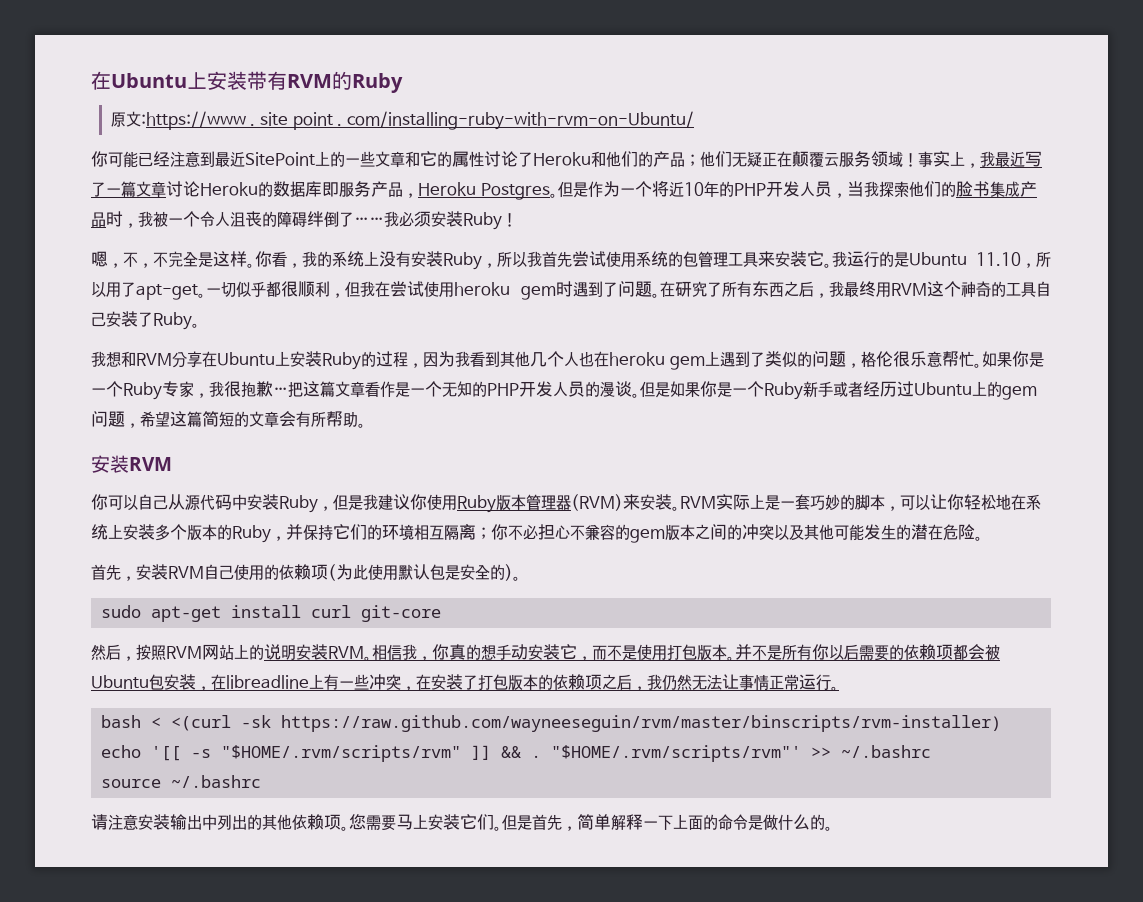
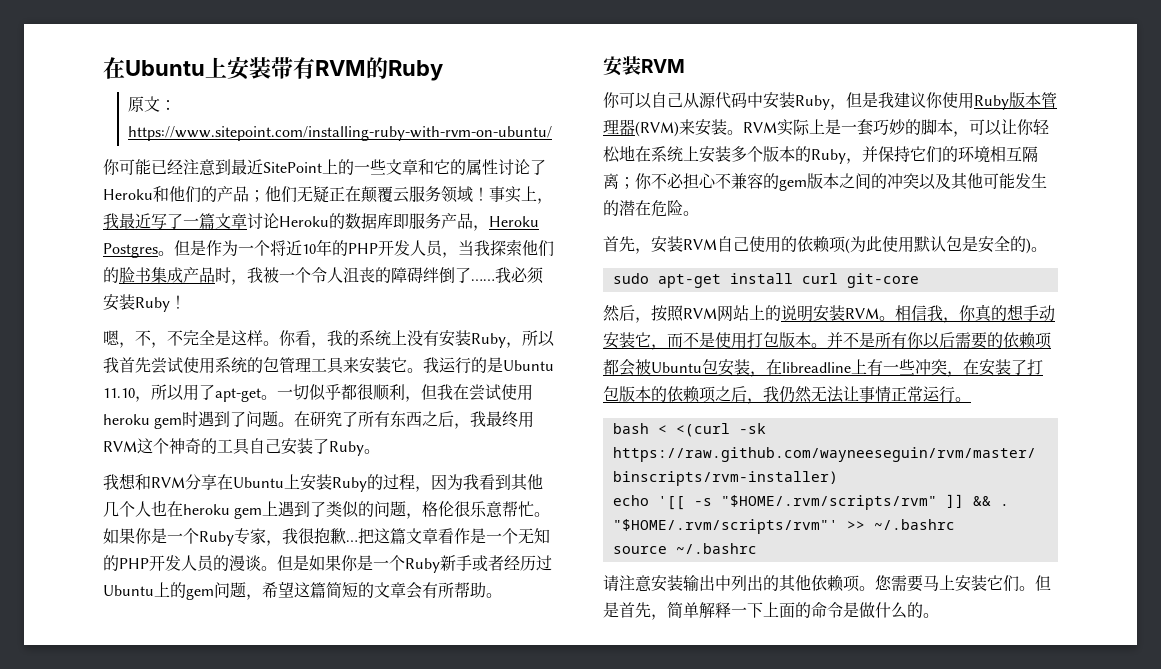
- 原文:https://www . site point . com/installing-ruby-with-rvm-on-Ubuntu/
+ 原文：https://www.sitepoint.com/installing-ruby-with-rvm-on-ubuntu/

